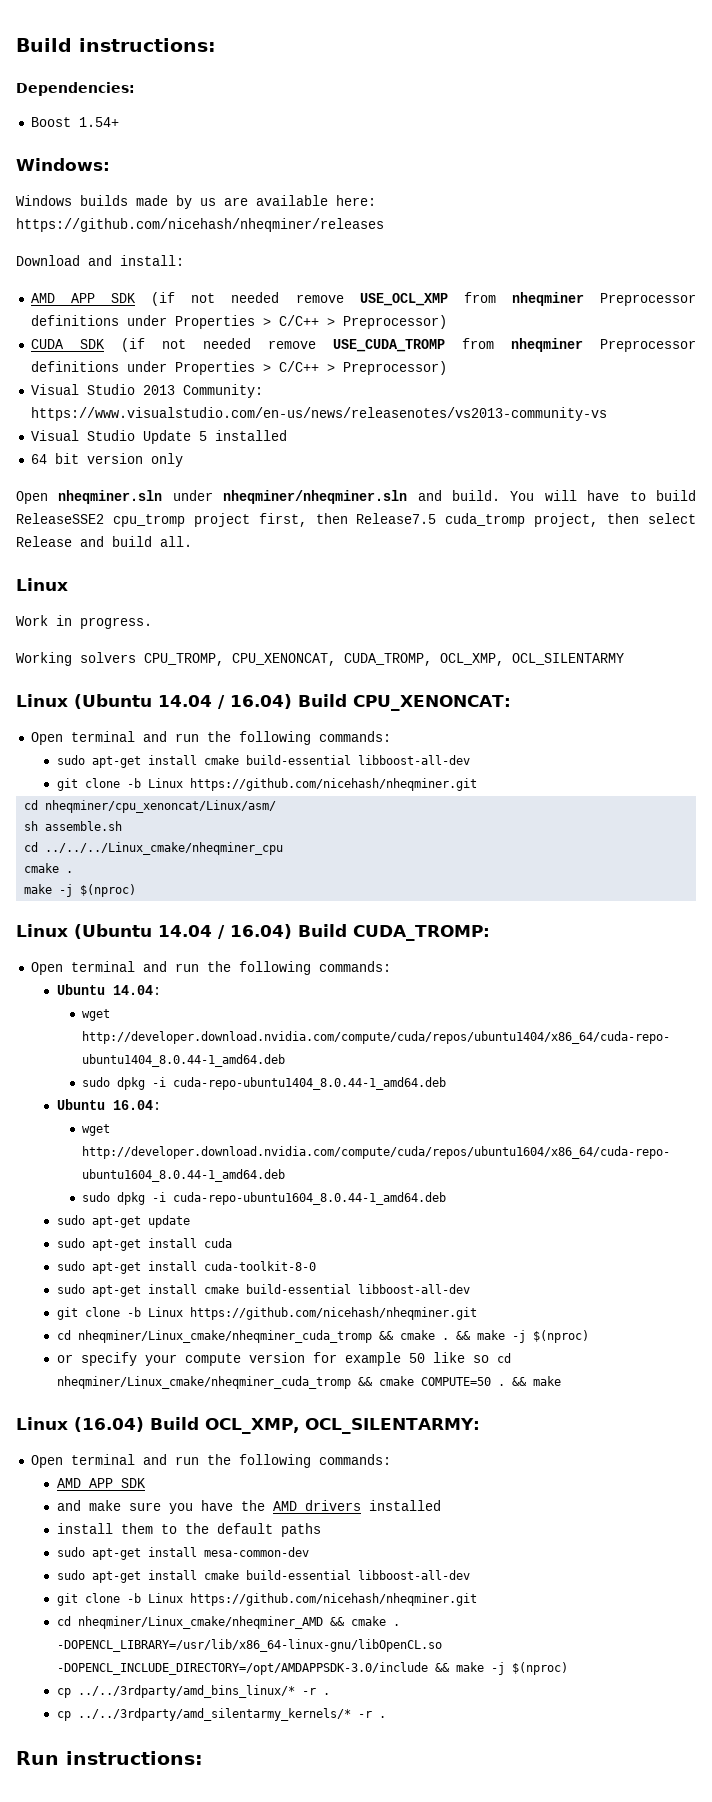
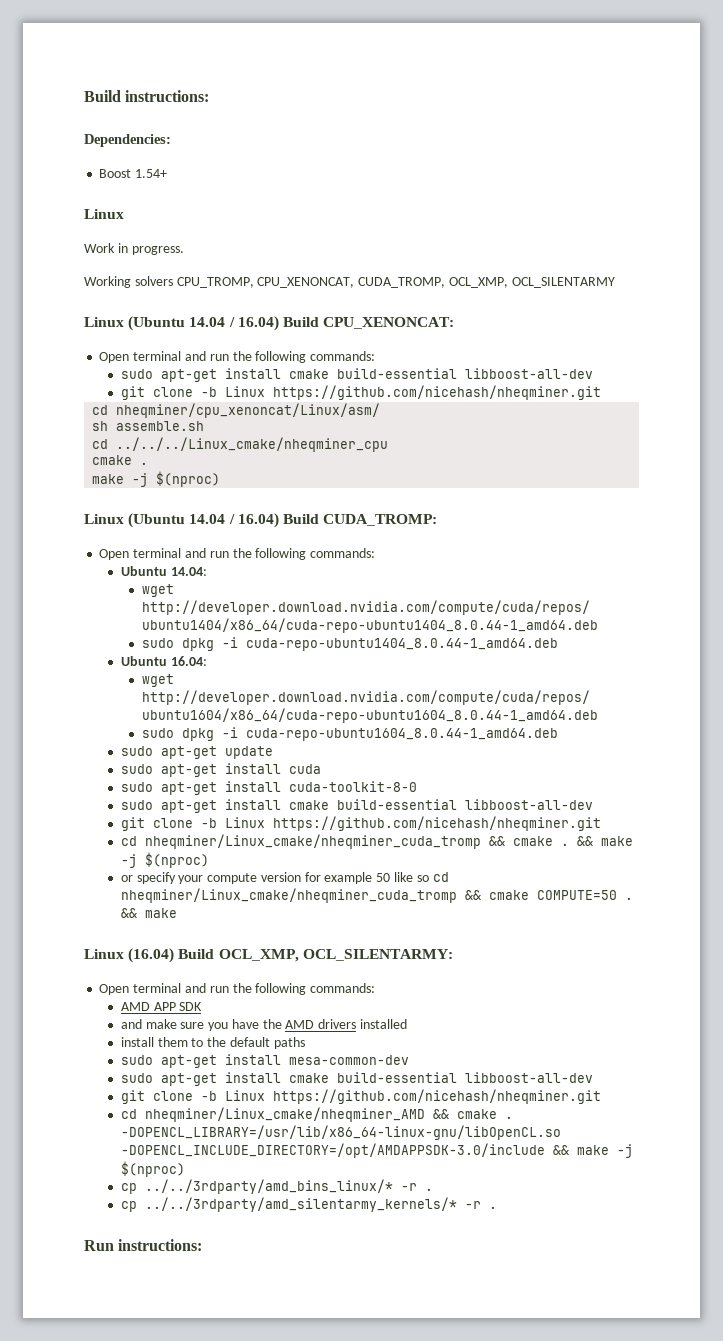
- Windows:
- Windows builds made by us are available here: https://github.com/nicehash/nheqminer/releases
- Download and install:
- AMD APP SDK (if not needed remove USE_OCL_XMP from nheqminer Preprocessor definitions under Properties > C/C++ > Preprocessor)
- CUDA SDK (if not needed remove USE_CUDA_TROMP from nheqminer Preprocessor definitions under Properties > C/C++ > Preprocessor)
- Visual Studio 2013 Community: https://www.visualstudio.com/en-us/news/releasenotes/vs2013-community-vs
- Visual Studio Update 5 installed
- 64 bit version only
- Open nheqminer.sln under nheqminer/nheqminer.sln and build. You will have to build ReleaseSSE2 cpu_tromp project first, then Release7.5 cuda_tromp project, then select Release and build all.

